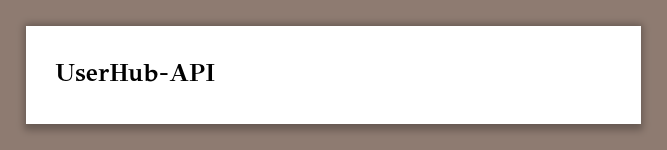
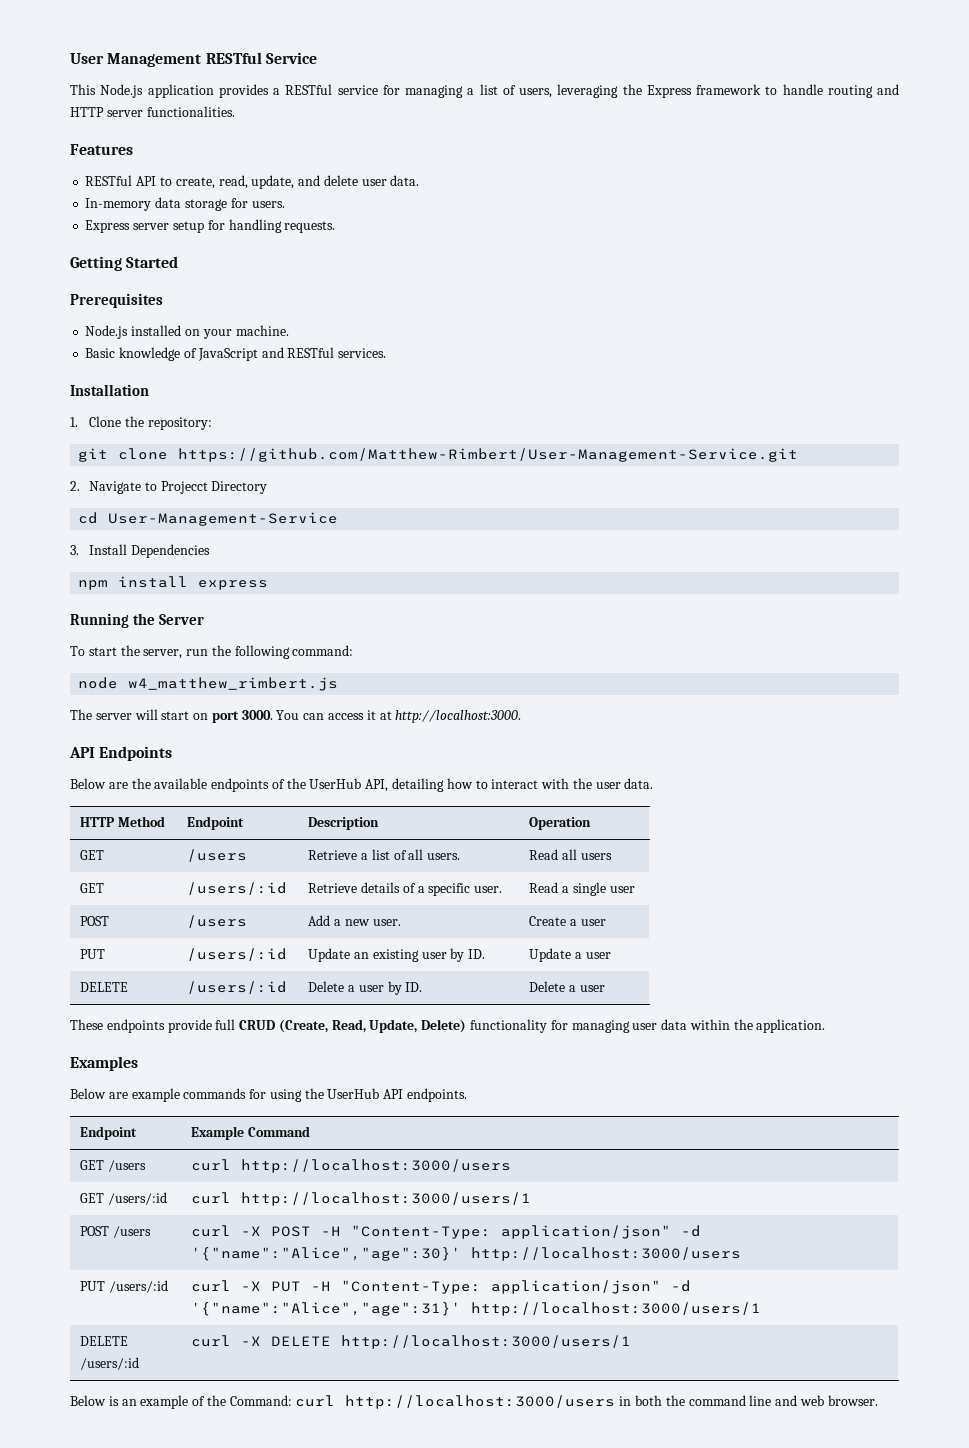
- UserHub-API
+ User Management RESTful Service
+ This Node.js application provides a RESTful service for managing a list of users, leveraging the Express framework to handle routing and HTTP server functionalities.
+ Features
+ RESTful API to create, read, update, and delete user data.
+ In-memory data storage for users.
+ Express server setup for handling requests.
+ Getting Started
+ Prerequisites
+ Node.js installed on your machine.
+ Basic knowledge of JavaScript and RESTful services.
+ Installation
+ 1. Clone the repository:
+ git clone https://github.com/Matthew-Rimbert/User-Management-Service.git
+ 2. Navigate to Projecct Directory
+ cd User-Management-Service
+ 3. Install Dependencies
+ npm install express
+ Running the Server
+ To start the server, run the following command:
+ node w4_matthew_rimbert.js
+ The server will start on port 3000. You can access it at http://localhost:3000.
+ API Endpoints
+ Below are the available endpoints of the UserHub API, detailing how to interact with the user data.
+ HTTP Method | Endpoint | Description | Operation
+ GET | /users | Retrieve a list of all users. | Read all users
+ GET | /users/:id | Retrieve details of a specific user. | Read a single user
+ POST | /users | Add a new user. | Create a user
+ PUT | /users/:id | Update an existing user by ID. | Update a user
+ DELETE | /users/:id | Delete a user by ID. | Delete a user
+ These endpoints provide full CRUD (Create, Read, Update, Delete) functionality for managing user data within the application.
+ Examples
+ Below are example commands for using the UserHub API endpoints.
+ Endpoint | Example Command
+ GET /users | curl http://localhost:3000/users
+ GET /users/:id | curl http://localhost:3000/users/1
+ POST /users | curl -X POST -H "Content-Type: application/json" -d '{"name":"Alice","age":30}' http://localhost:3000/users
+ PUT /users/:id | curl -X PUT -H "Content-Type: application/json" -d '{"name":"Alice","age":31}' http://localhost:3000/users/1
+ DELETE /users/:id | curl -X DELETE http://localhost:3000/users/1
+ Below is an example of the Command: curl http://localhost:3000/users in both the command line and web browser.

